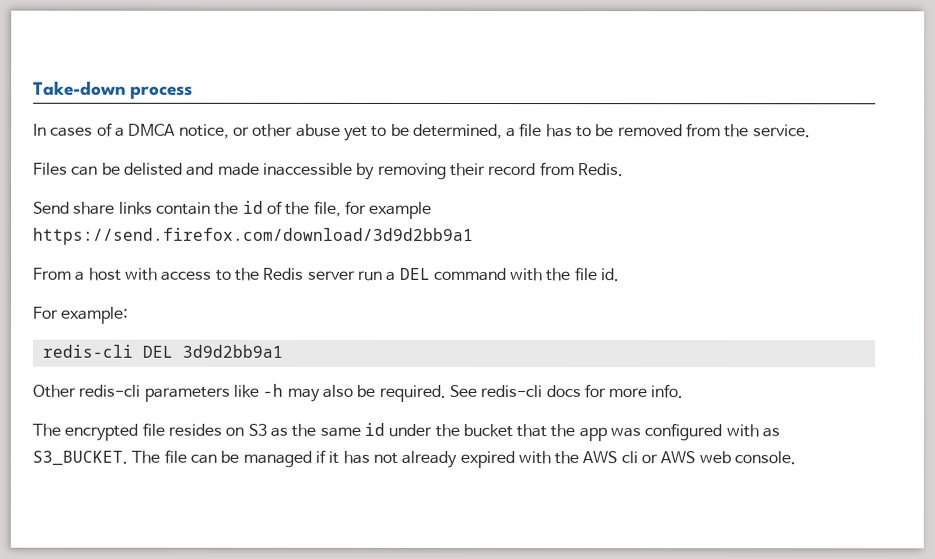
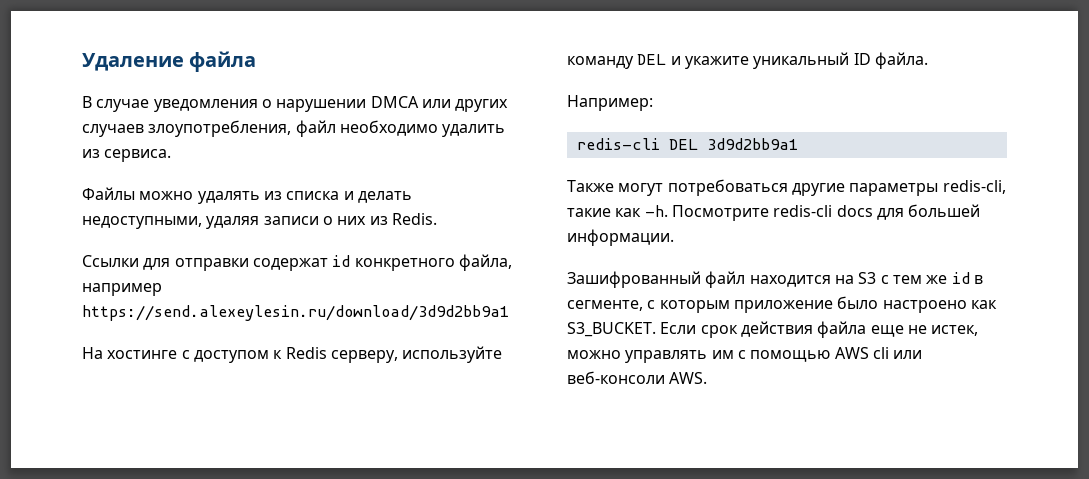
- Take-down process
- In cases of a DMCA notice, or other abuse yet to be determined, a file has to be removed from the service.
- Files can be delisted and made inaccessible by removing their record from Redis.
- Send share links contain the id of the file, for example https://send.firefox.com/download/3d9d2bb9a1
- From a host with access to the Redis server run a DEL command with the file id.
- For example:
+ Удаление файла
+ В случае уведомления о нарушении DMCA или других случаев злоупотребления, файл необходимо удалить из сервиса.
+ Файлы можно удалять из списка и делать недоступными, удаляя записи о них из Redis.
+ Ссылки для отправки содержат id конкретного файла, например https://send.alexeylesin.ru/download/3d9d2bb9a1
+ На хостинге с доступом к Redis серверу, используйте команду DEL и укажите уникальный ID файла.
+ Например:
  redis-cli DEL 3d9d2bb9a1
- Other redis-cli parameters like -h may also be required. See redis-cli docs for more info.
- The encrypted file resides on S3 as the same id under the bucket that the app was configured with as S3_BUCKET. The file can be managed if it has not already expired with the AWS cli or AWS web console.
+ Также могут потребоваться другие параметры redis-cli, такие как -h. Посмотрите redis-cli docs для большей информации.
+ Зашифрованный файл находится на S3 с тем же id в сегменте, с которым приложение было настроено как S3_BUCKET. Если срок действия файла еще не истек, можно управлять им с помощью AWS cli или веб-консоли AWS.

